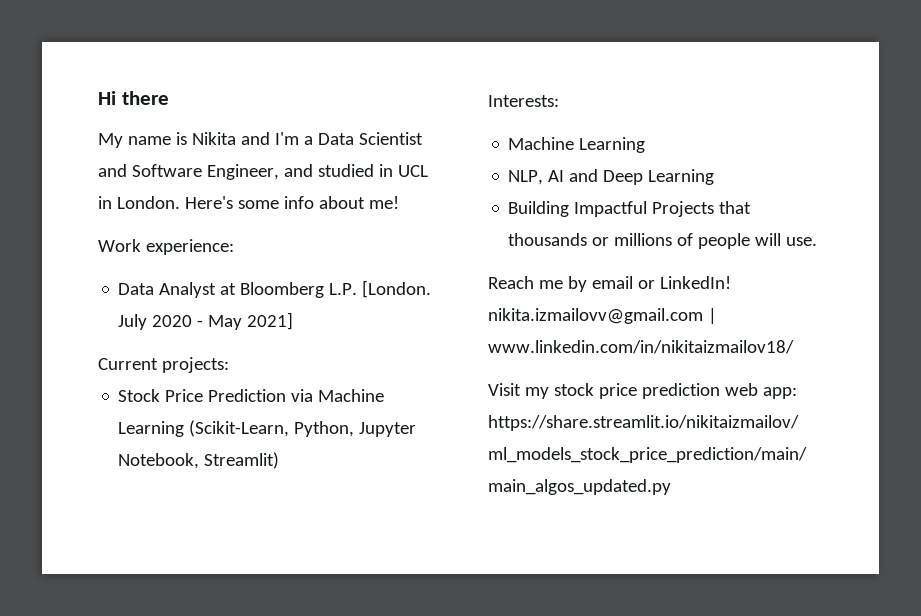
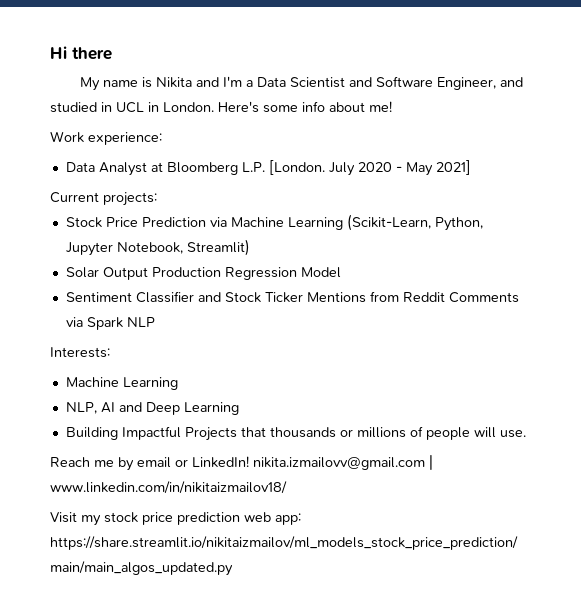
+ Solar Output Production Regression Model
+ Sentiment Classifier and Stock Ticker Mentions from Reddit Comments via Spark NLP

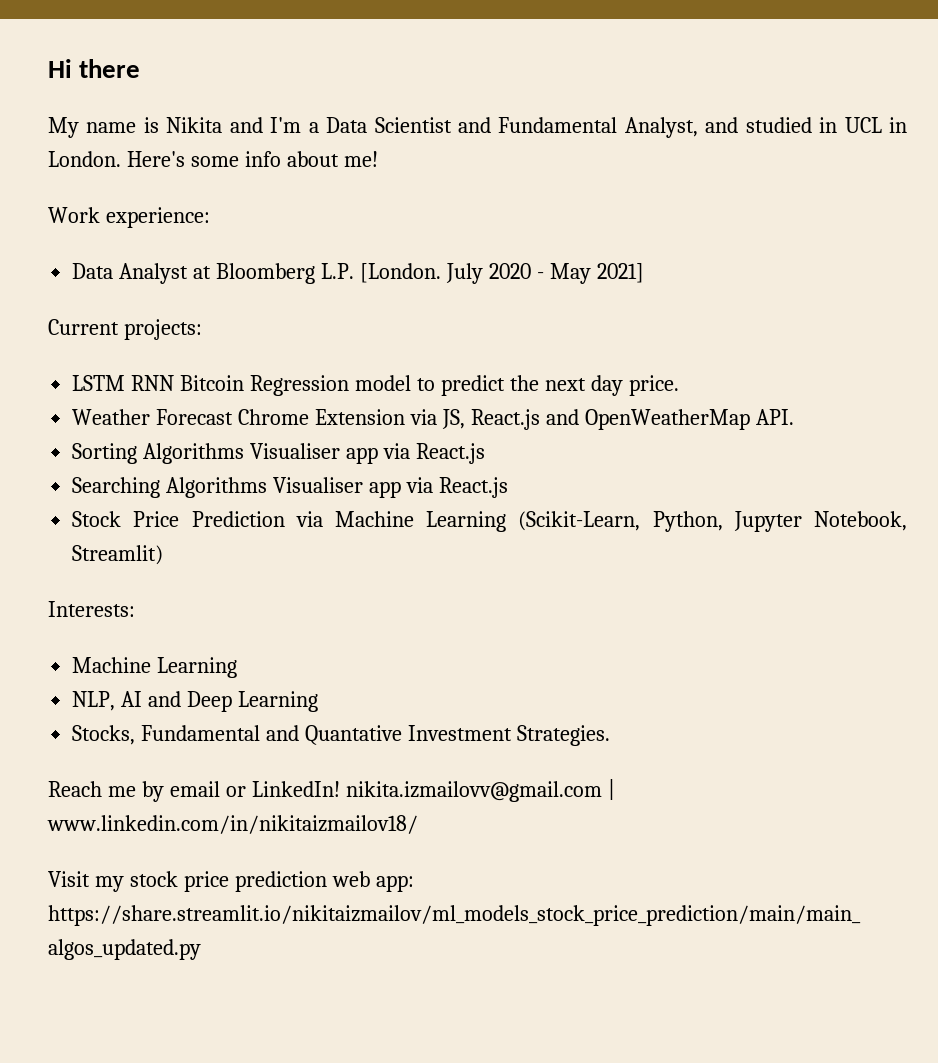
- My name is Nikita and I'm a Data Scientist and Software Engineer, and studied in UCL in London.
+ My name is Nikita and I'm a Data Scientist and Fundamental Analyst, and studied in UCL in London.
+ LSTM RNN Bitcoin Regression model to predict the next day price.
+ Weather Forecast Chrome Extension via JS, React.js and OpenWeatherMap API.
+ Sorting Algorithms Visualiser app via React.js
+ Searching Algorithms Visualiser app via React.js
- Solar Output Production Regression Model
- Sentiment Classifier and Stock Ticker Mentions from Reddit Comments via Spark NLP
- Building Impactful Projects that thousands or millions of people will use.
+ Stocks, Fundamental and Quantative Investment Strategies.

